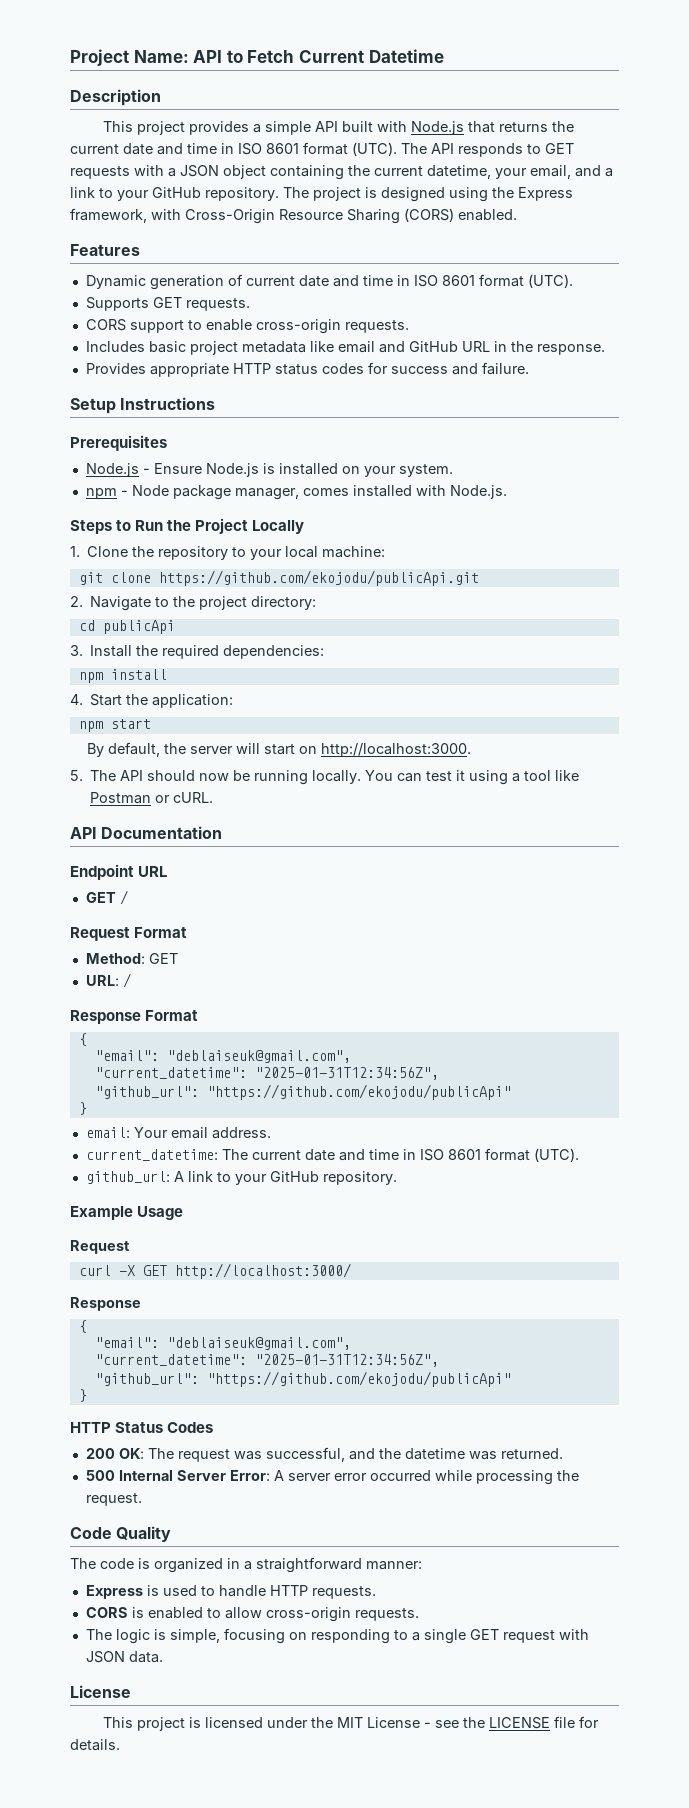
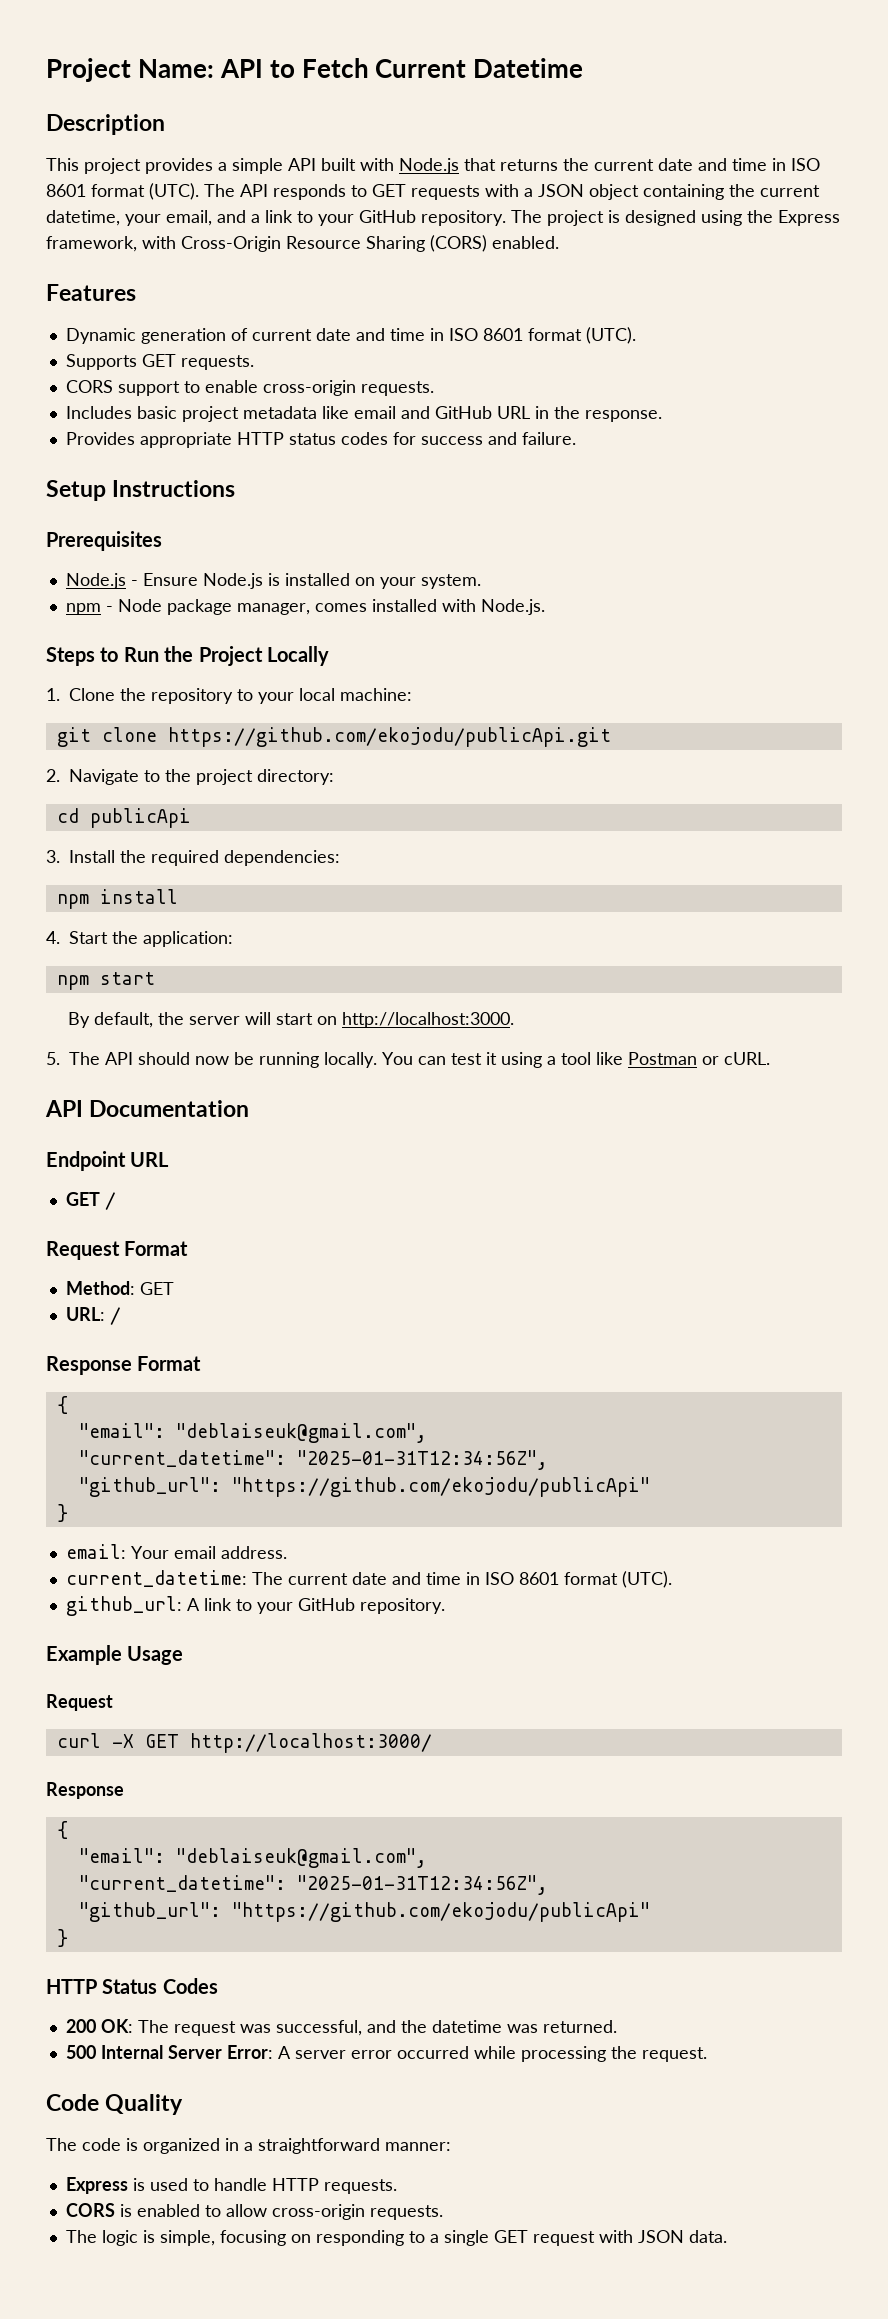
  The logic is simple, focusing on responding to a single GET request with JSON data.
- License
- This project is licensed under the MIT License - see the LICENSE file for details.

